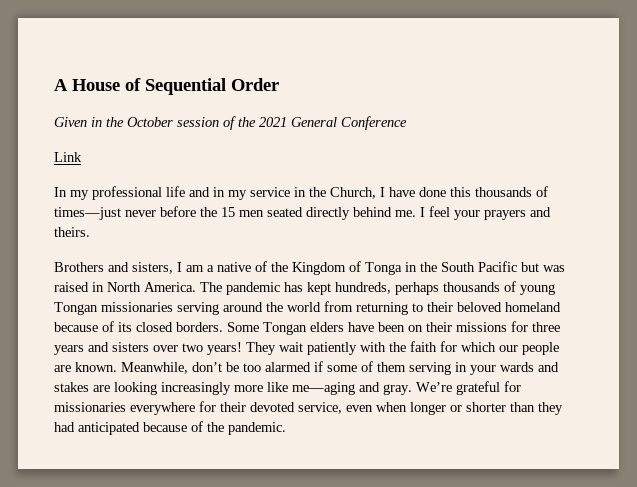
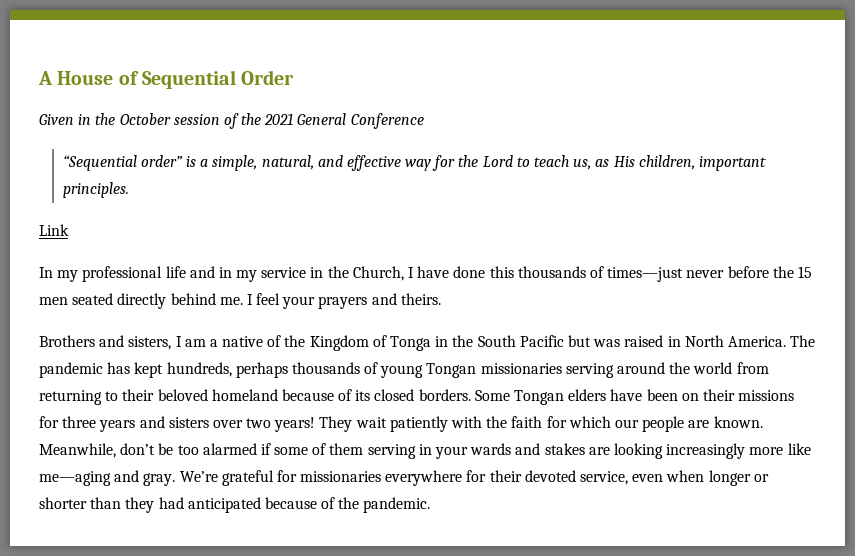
+ “Sequential order” is a simple, natural, and effective way for the Lord to teach us, as His children, important principles.

